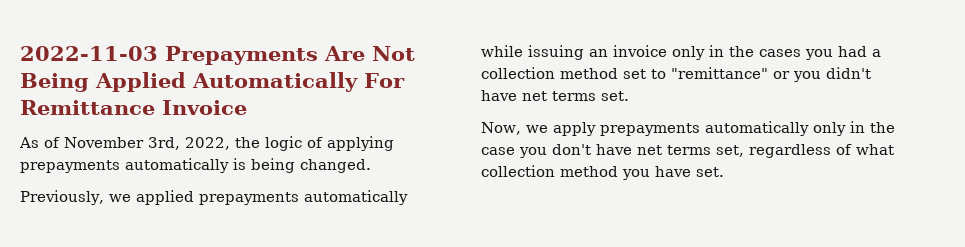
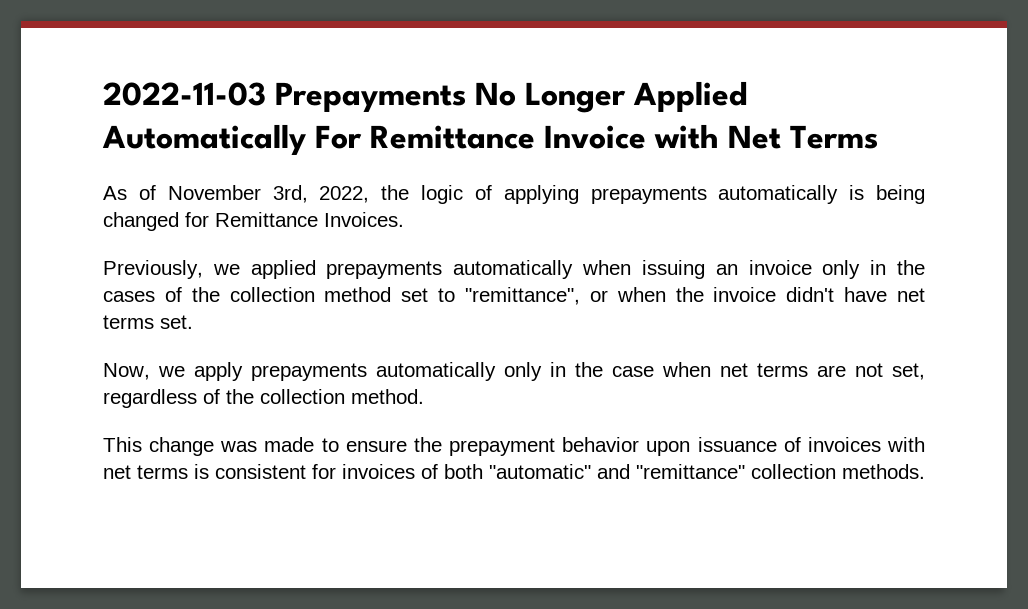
- 2022-11-03 Prepayments Are Not Being Applied Automatically For Remittance Invoice
+ 2022-11-03 Prepayments No Longer Applied Automatically For Remittance Invoice with Net Terms
- As of November 3rd, 2022, the logic of applying prepayments automatically is being changed.
+ As of November 3rd, 2022, the logic of applying prepayments automatically is being changed for Remittance Invoices.
- Previously, we applied prepayments automatically while issuing an invoice only in the cases you had a collection method set to "remittance" or you didn't have net terms set.
+ Previously, we applied prepayments automatically when issuing an invoice only in the cases of the collection method set to "remittance", or when the invoice didn't have net terms set.
- Now, we apply prepayments automatically only in the case you don't have net terms set, regardless of what collection method you have set.
+ Now, we apply prepayments automatically only in the case when net terms are not set, regardless of the collection method.
+ This change was made to ensure the prepayment behavior upon issuance of invoices with net terms is consistent for invoices of both "automatic" and "remittance" collection methods.

